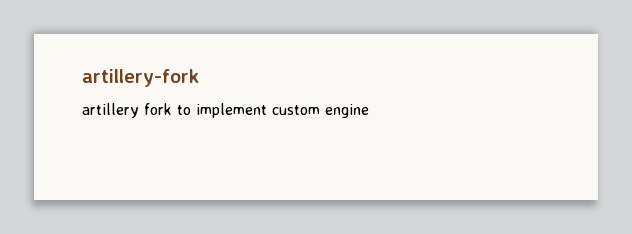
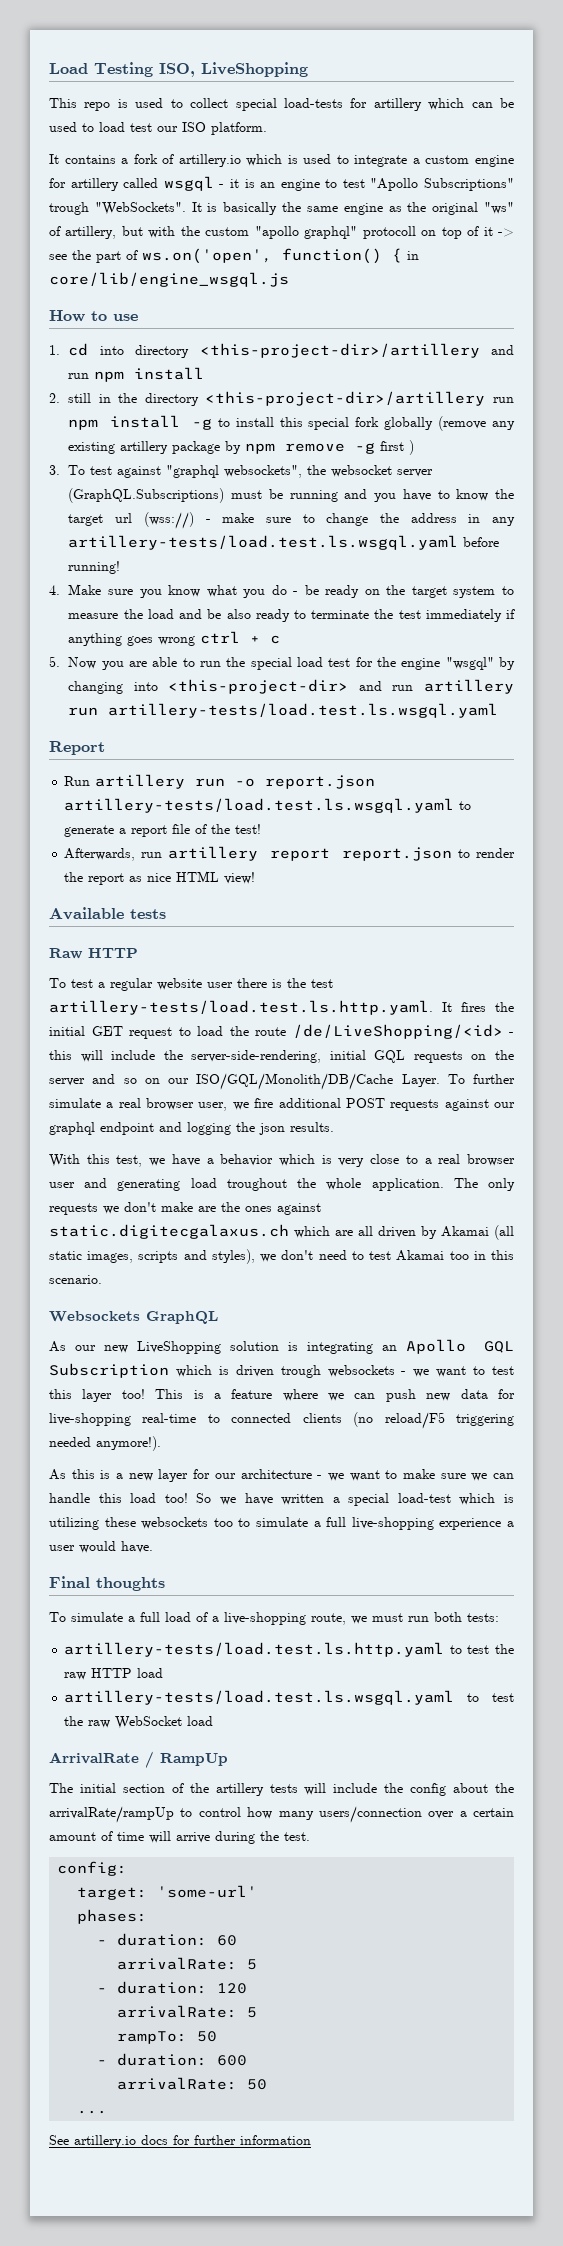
- artillery-fork
- artillery fork to implement custom engine
+ Load Testing ISO, LiveShopping
+ This repo is used to collect special load-tests for artillery which can be used to load test our ISO platform.
+ It contains a fork of artillery.io which is used to integrate a custom engine for artillery called wsgql - it is an engine to test "Apollo Subscriptions" trough "WebSockets". It is basically the same engine as the original "ws" of artillery, but with the custom "apollo graphql" protocoll on top of it -> see the part of ws.on('open', function() { in core/lib/engine_wsgql.js
+ How to use
+ 1. cd into directory <this-project-dir>/artillery and run npm install
+ 2. still in the directory <this-project-dir>/artillery run npm install -g to install this special fork globally (remove any existing artillery package by npm remove -g first )
+ 3. To test against "graphql websockets", the websocket server (GraphQL.Subscriptions) must be running and you have to know the target url (wss://) - make sure to change the address in any artillery-tests/load.test.ls.wsgql.yaml before running!
+ 4. Make sure you know what you do - be ready on the target system to measure the load and be also ready to terminate the test immediately if anything goes wrong ctrl + c
+ 5. Now you are able to run the special load test for the engine "wsgql" by changing into <this-project-dir> and run artillery run artillery-tests/load.test.ls.wsgql.yaml
+ Report
+ Run artillery run -o report.json artillery-tests/load.test.ls.wsgql.yaml to generate a report file of the test!
+ Afterwards, run artillery report report.json to render the report as nice HTML view!
+ Available tests
+ Raw HTTP
+ To test a regular website user there is the test artillery-tests/load.test.ls.http.yaml. It fires the initial GET request to load the route /de/LiveShopping/<id> - this will include the server-side-rendering, initial GQL requests on the server and so on our ISO/GQL/Monolith/DB/Cache Layer. To further simulate a real browser user, we fire additional POST requests against our graphql endpoint and logging the json results.
+ With this test, we have a behavior which is very close to a real browser user and generating load troughout the whole application. The only requests we don't make are the ones against static.digitecgalaxus.ch which are all driven by Akamai (all static images, scripts and styles), we don't need to test Akamai too in this scenario.
+ Websockets GraphQL
+ As our new LiveShopping solution is integrating an Apollo GQL Subscription which is driven trough websockets - we want to test this layer too! This is a feature where we can push new data for live-shopping real-time to connected clients (no reload/F5 triggering needed anymore!).
+ As this is a new layer for our architecture - we want to make sure we can handle this load too! So we have written a special load-test which is utilizing these websockets too to simulate a full live-shopping experience a user would have.
+ Final thoughts
+ To simulate a full load of a live-shopping route, we must run both tests:
+ artillery-tests/load.test.ls.http.yaml to test the raw HTTP load
+ artillery-tests/load.test.ls.wsgql.yaml to test the raw WebSocket load
+ ArrivalRate / RampUp
+ The initial section of the artillery tests will include the config about the arrivalRate/rampUp to control how many users/connection over a certain amount of time will arrive during the test.
+ config:
+ target: 'some-url'
+ phases:
+ - duration: 60
+ arrivalRate: 5
+ - duration: 120
+ arrivalRate: 5
+ rampTo: 50
+ - duration: 600
+ arrivalRate: 50
+ ...
+ See artillery.io docs for further information

